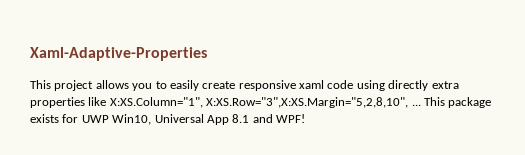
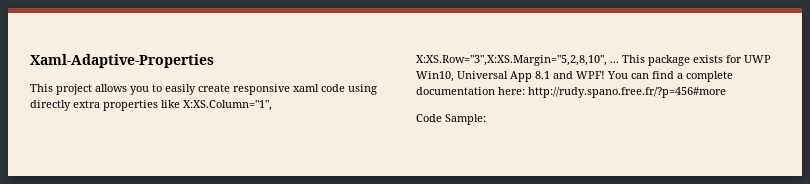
+ You can find a complete documentation here: http://rudy.spano.free.fr/?p=456#more
+ Code Sample:

